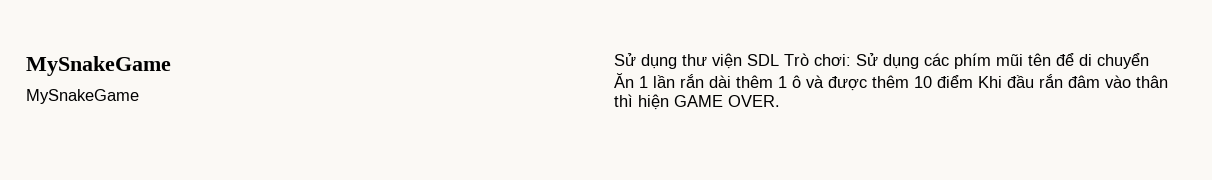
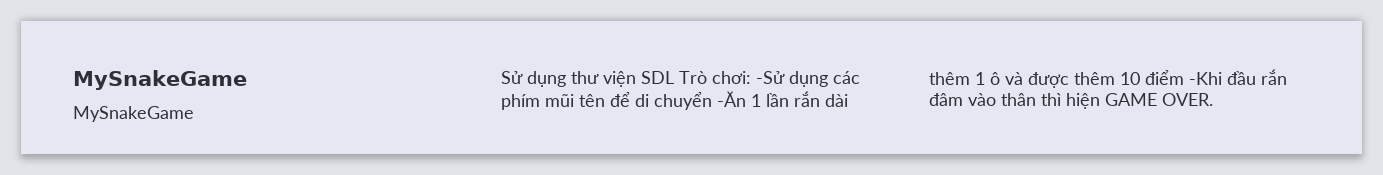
- Sử dụng thư viện SDL Trò chơi: Sử dụng các phím mũi tên để di chuyển Ăn 1 lần rắn dài thêm 1 ô và được thêm 10 điểm Khi đầu rắn đâm vào thân thì hiện GAME OVER.
+ Sử dụng thư viện SDL Trò chơi: -Sử dụng các phím mũi tên để di chuyển -Ăn 1 lần rắn dài thêm 1 ô và được thêm 10 điểm -Khi đầu rắn đâm vào thân thì hiện GAME OVER.

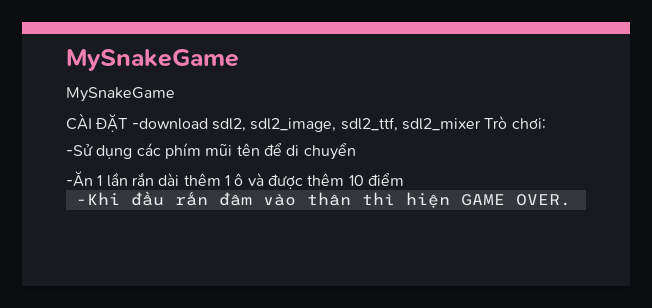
- Sử dụng thư viện SDL Trò chơi: -Sử dụng các phím mũi tên để di chuyển -Ăn 1 lần rắn dài thêm 1 ô và được thêm 10 điểm -Khi đầu rắn đâm vào thân thì hiện GAME OVER.
+ CÀI ĐẶT -download sdl2, sdl2_image, sdl2_ttf, sdl2_mixer Trò chơi:
+ -Sử dụng các phím mũi tên để di chuyển
+ -Ăn 1 lần rắn dài thêm 1 ô và được thêm 10 điểm
+ -Khi đầu rắn đâm vào thân thì hiện GAME OVER.

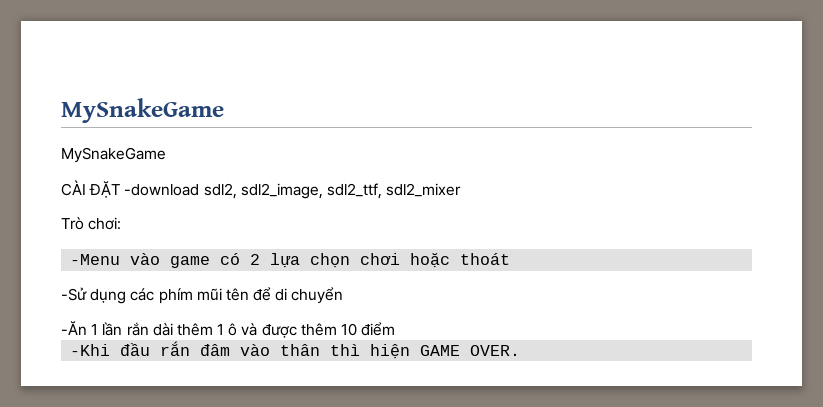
- CÀI ĐẶT -download sdl2, sdl2_image, sdl2_ttf, sdl2_mixer Trò chơi:
+ CÀI ĐẶT -download sdl2, sdl2_image, sdl2_ttf, sdl2_mixer
+ Trò chơi:
+ -Menu vào game có 2 lựa chọn chơi hoặc thoát

